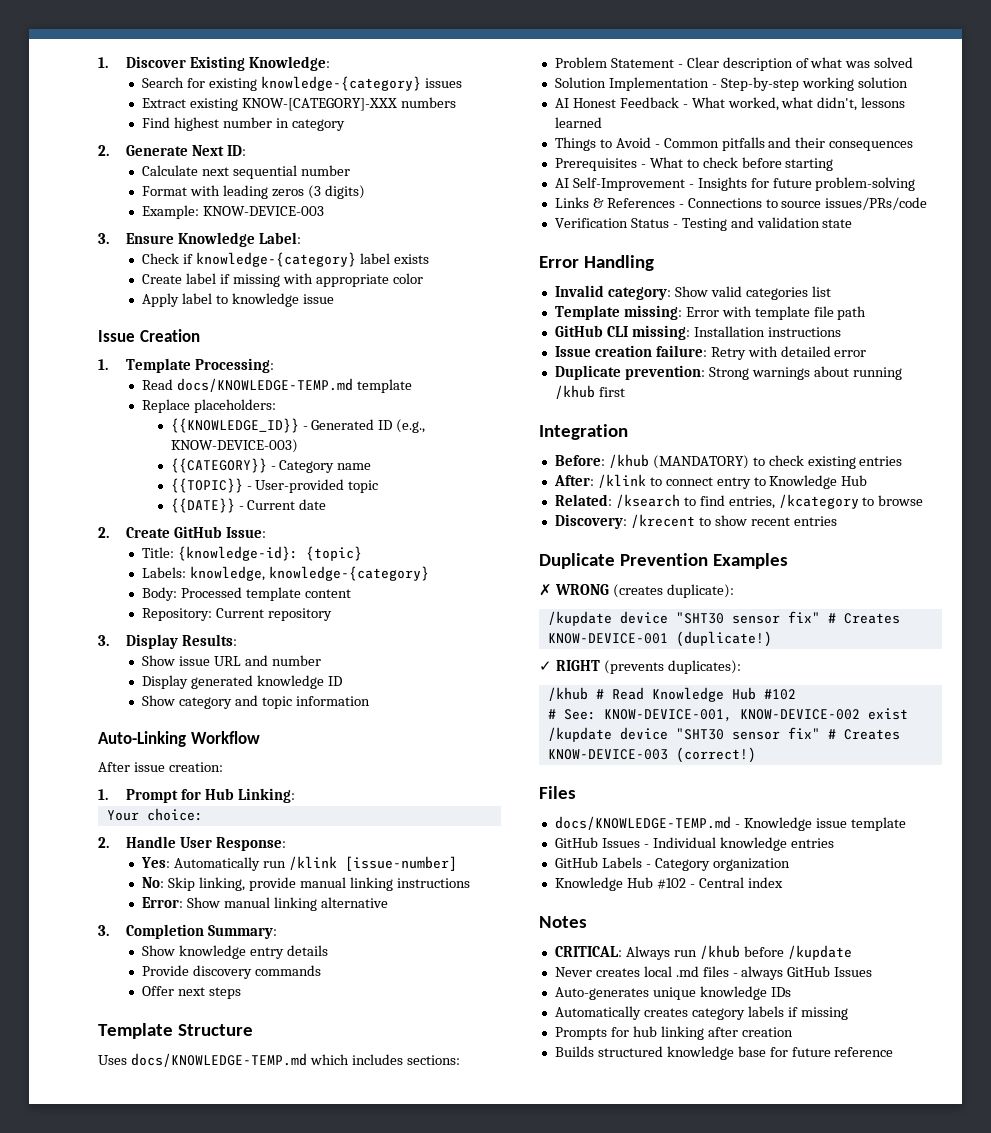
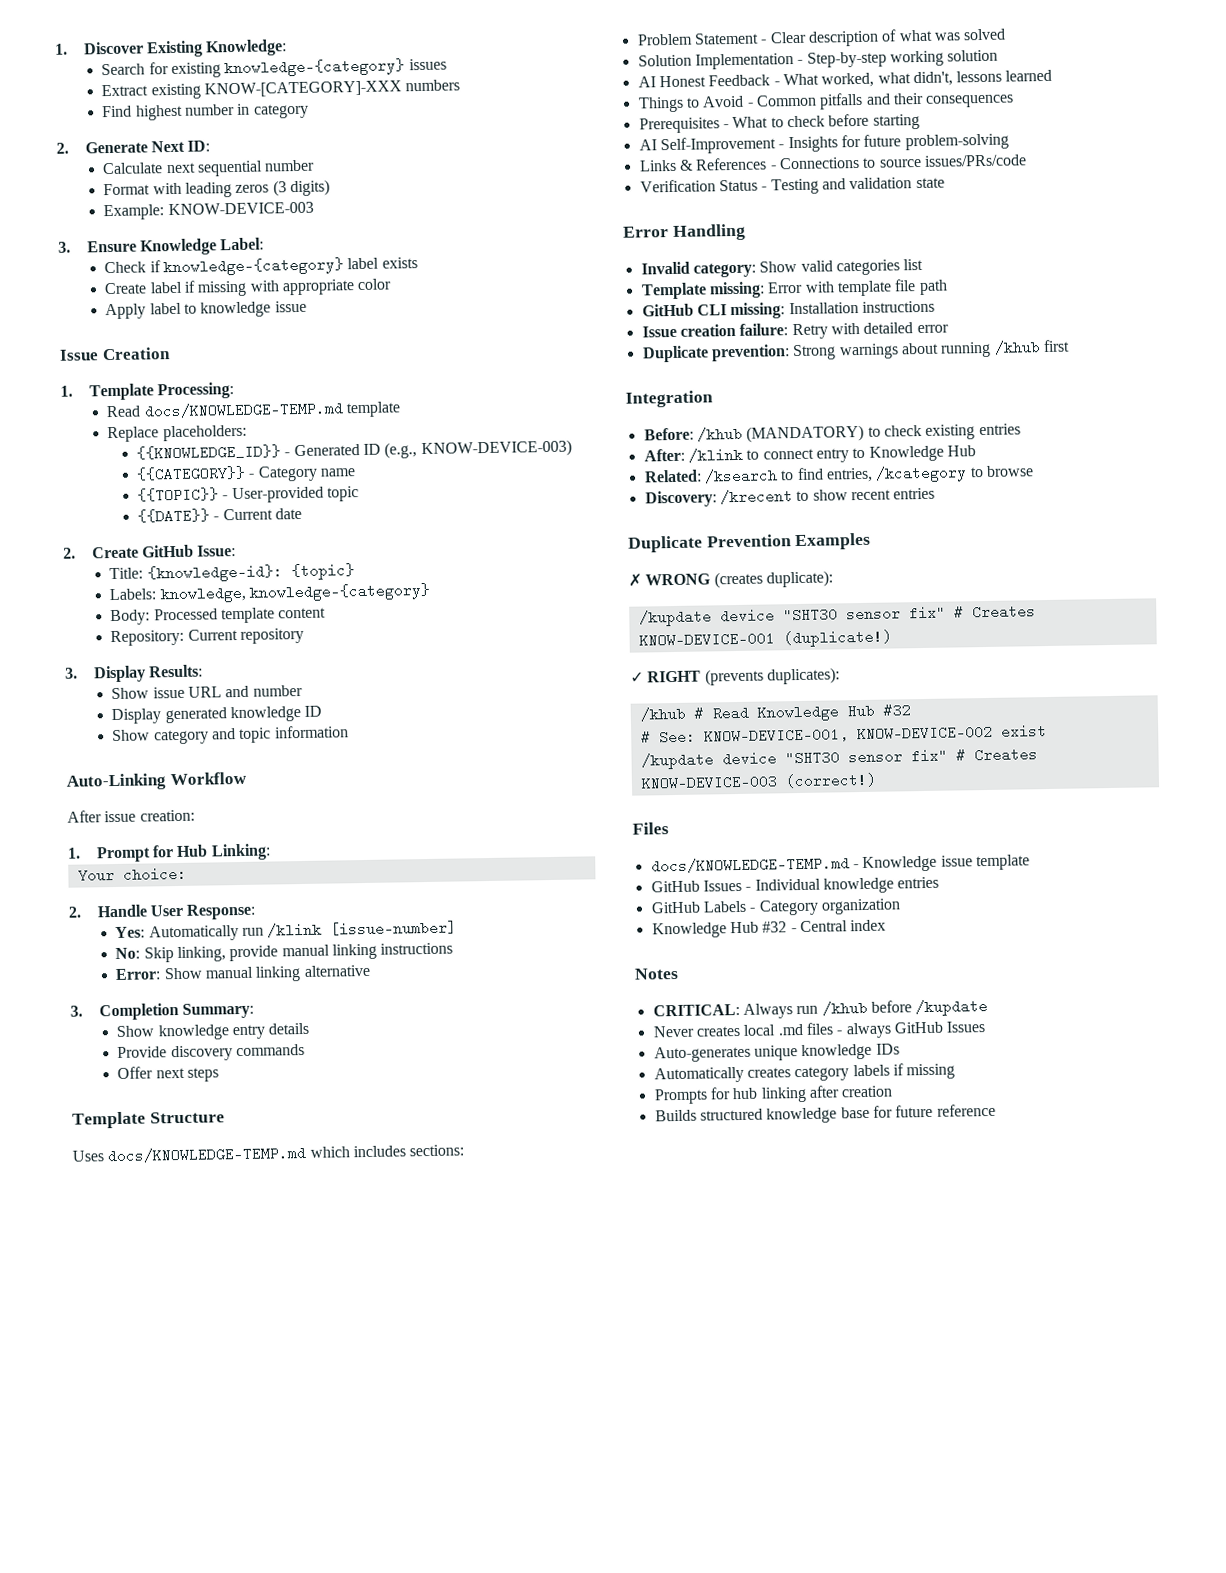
- /khub # Read Knowledge Hub #102
+ /khub # Read Knowledge Hub #32
- Knowledge Hub #102 - Central index
+ Knowledge Hub #32 - Central index

